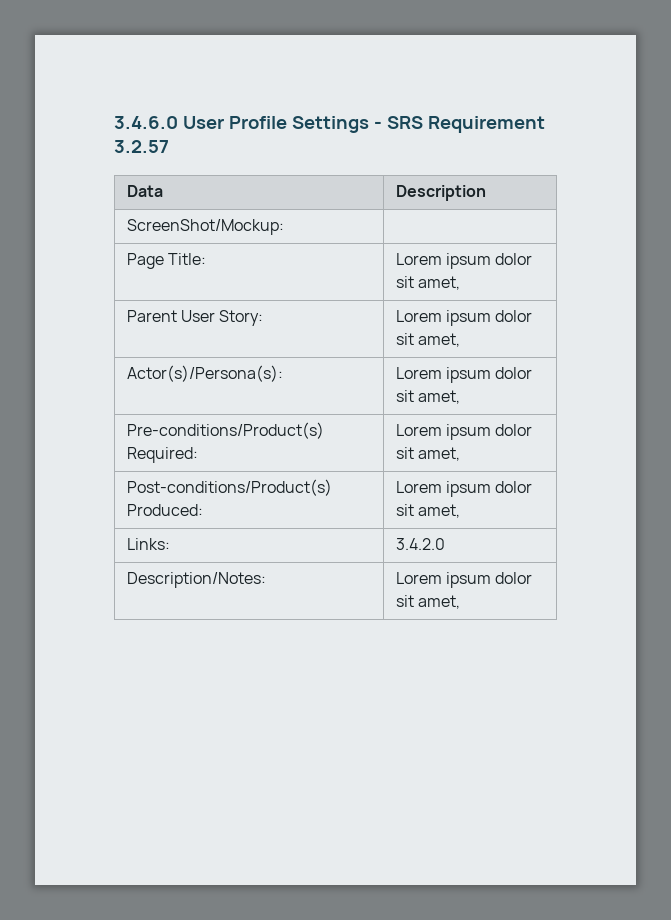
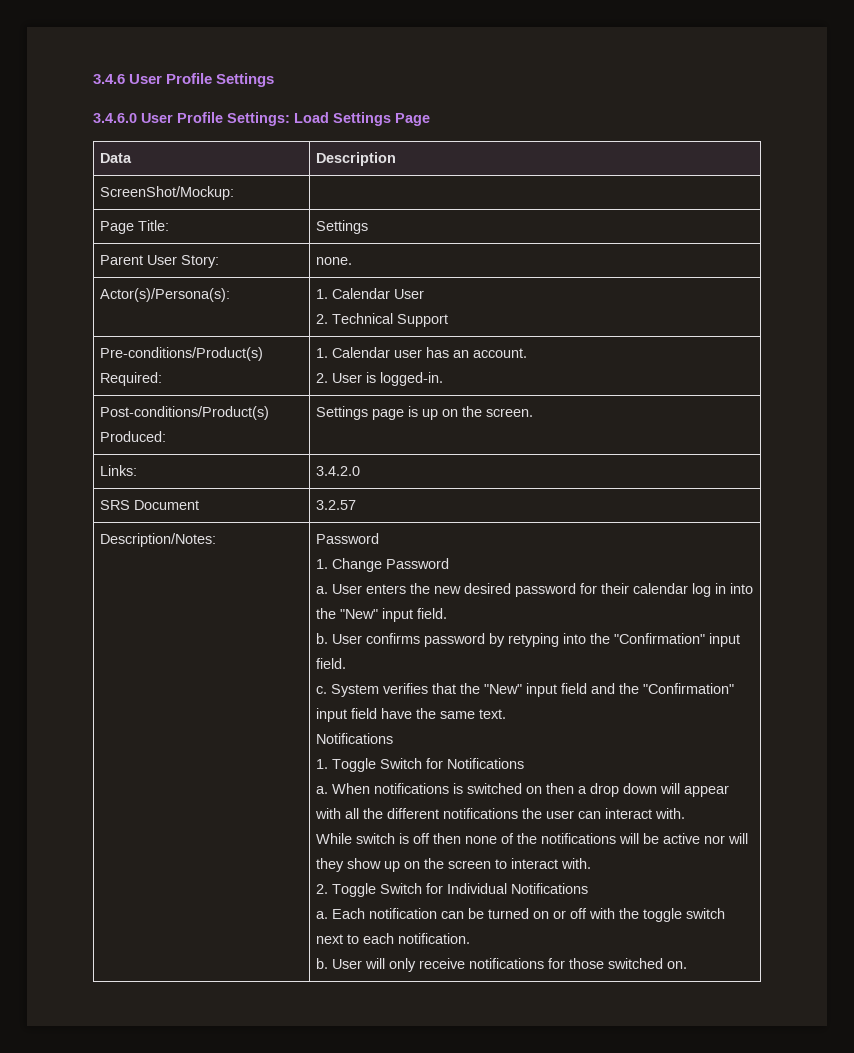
- 3.4.6.0 User Profile Settings - SRS Requirement 3.2.57
+ 3.4.6 User Profile Settings
+ 3.4.6.0 User Profile Settings: Load Settings Page
- Page Title: | Lorem ipsum dolor sit amet,
- Parent User Story: | Lorem ipsum dolor sit amet,
- Actor(s)/Persona(s): | Lorem ipsum dolor sit amet,
- Pre-conditions/Product(s) Required: | Lorem ipsum dolor sit amet,
- Post-conditions/Product(s) Produced: | Lorem ipsum dolor sit amet,
+ Page Title: | Settings
+ Parent User Story: | none.
+ Actor(s)/Persona(s): | 1. Calendar User
+ 2. Technical Support
+ Pre-conditions/Product(s) Required: | 1. Calendar user has an account.
+ 2. User is logged-in.
+ Post-conditions/Product(s) Produced: | Settings page is up on the screen.
  Links: | 3.4.2.0
- Description/Notes: | Lorem ipsum dolor sit amet,
+ SRS Document | 3.2.57
+ Description/Notes: | Password
+ 1. Change Password
+ a. User enters the new desired password for their calendar log in into the "New" input field.
+ b. User confirms password by retyping into the "Confirmation" input field.
+ c. System verifies that the "New" input field and the "Confirmation" input field have the same text.
+ Notifications
+ 1. Toggle Switch for Notifications
+ a. When notifications is switched on then a drop down will appear with all the different notifications the user can interact with.
+ While switch is off then none of the notifications will be active nor will they show up on the screen to interact with.
+ 2. Toggle Switch for Individual Notifications
+ a. Each notification can be turned on or off with the toggle switch next to each notification.
+ b. User will only receive notifications for those switched on.

